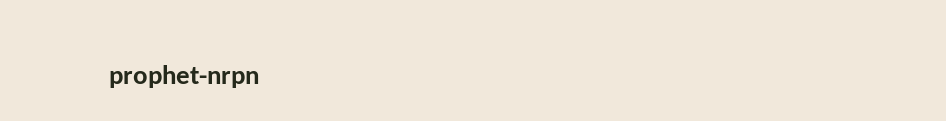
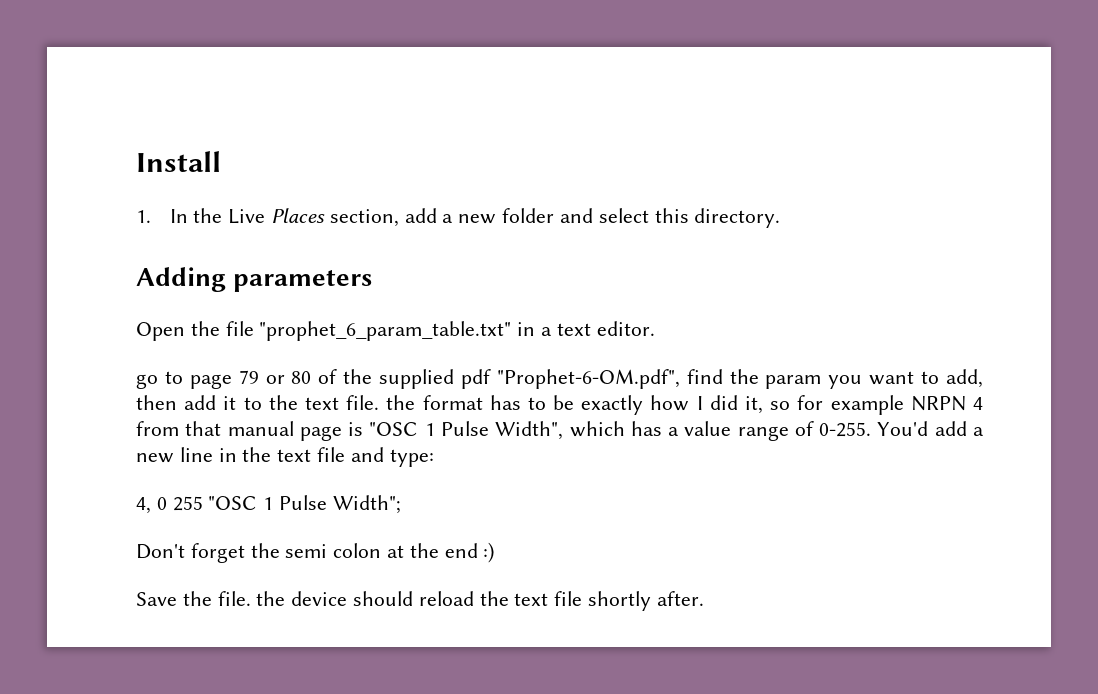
- prophet-nrpn
+ Install
+ 1. In the Live Places section, add a new folder and select this directory.
+ Adding parameters
+ Open the file "prophet_6_param_table.txt" in a text editor.
+ go to page 79 or 80 of the supplied pdf "Prophet-6-OM.pdf", find the param you want to add, then add it to the text file. the format has to be exactly how I did it, so for example NRPN 4 from that manual page is "OSC 1 Pulse Width", which has a value range of 0-255. You'd add a new line in the text file and type:
+ 4, 0 255 "OSC 1 Pulse Width";
+ Don't forget the semi colon at the end :)
+ Save the file. the device should reload the text file shortly after.

